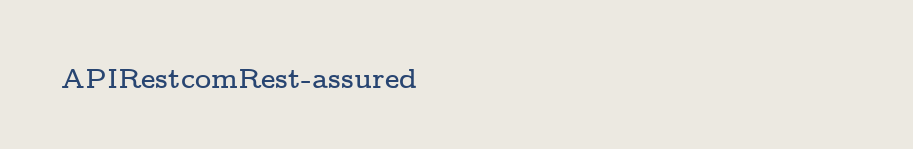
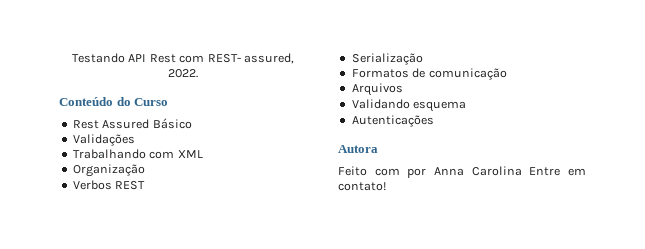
- APIRestcomRest-assured
+ Testando API Rest com REST- assured, 2022.
+ Conteúdo do Curso
+ Rest Assured Básico
+ Validações
+ Trabalhando com XML
+ Organização
+ Verbos REST
+ Serialização
+ Formatos de comunicação
+ Arquivos
+ Validando esquema
+ Autenticações
+ Autora
+ Feito com por Anna Carolina Entre em contato!

